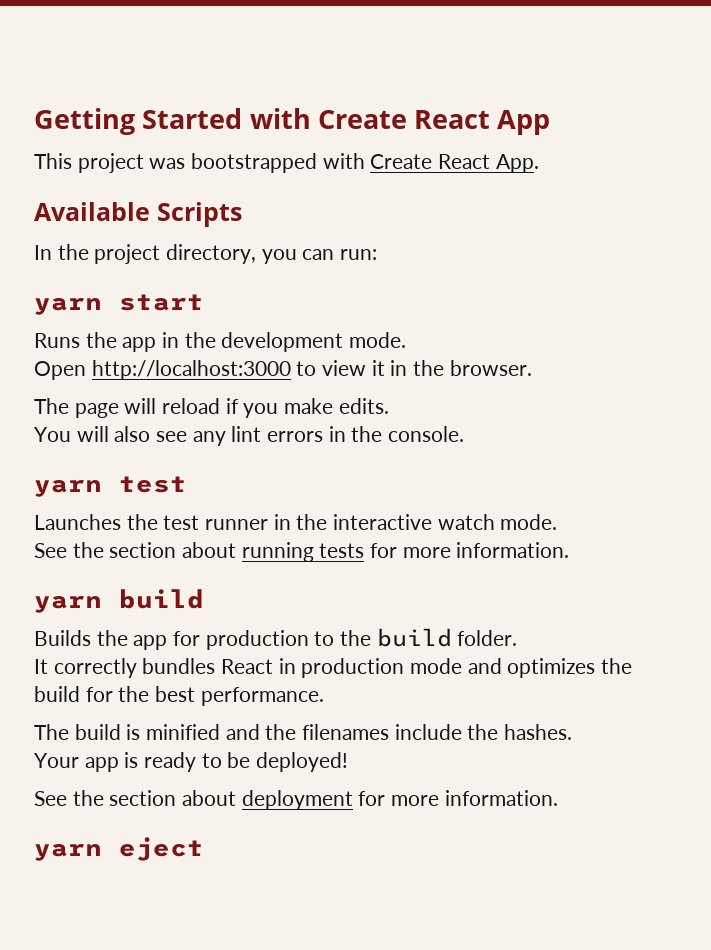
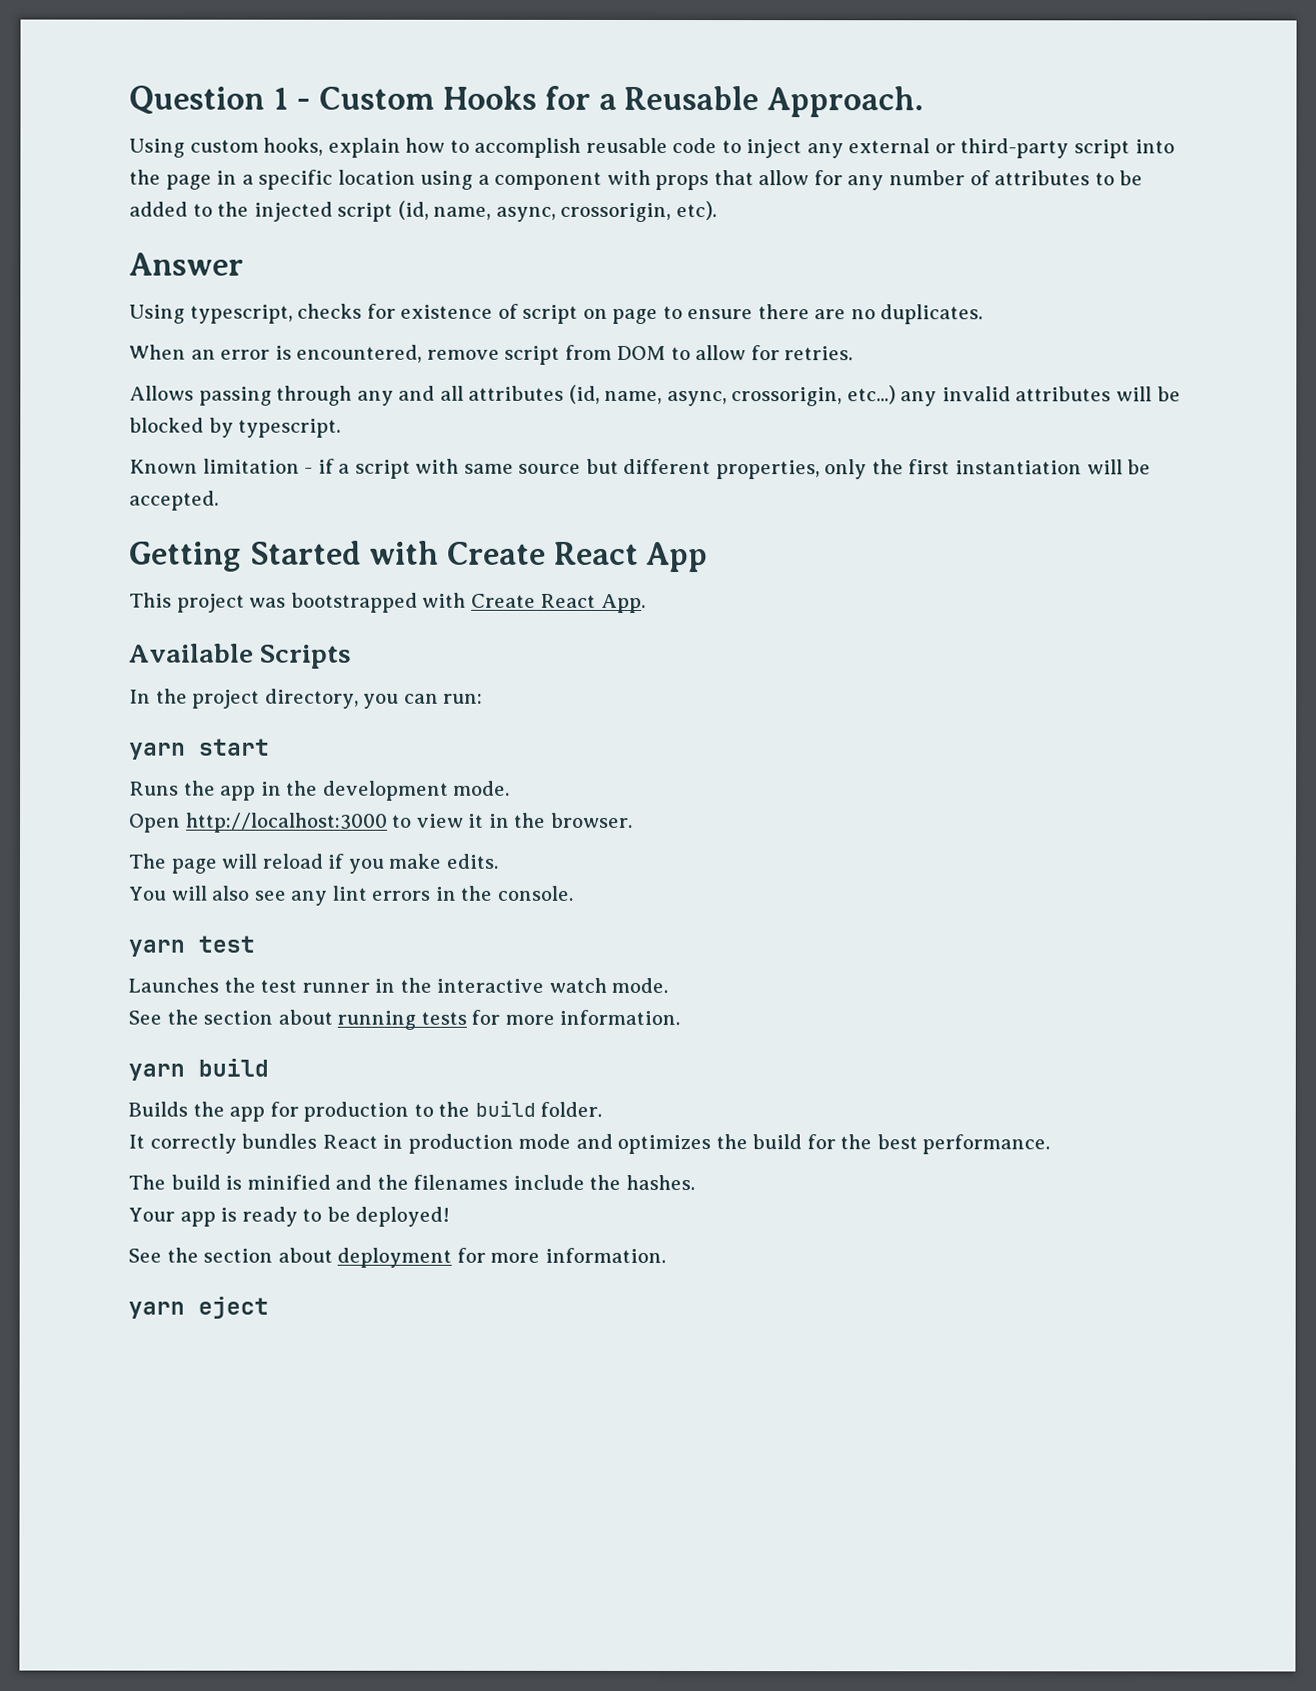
+ Question 1 - Custom Hooks for a Reusable Approach.
+ Using custom hooks, explain how to accomplish reusable code to inject any external or third-party script into the page in a specific location using a component with props that allow for any number of attributes to be added to the injected script (id, name, async, crossorigin, etc).
+ Answer
+ Using typescript, checks for existence of script on page to ensure there are no duplicates.
+ When an error is encountered, remove script from DOM to allow for retries.
+ Allows passing through any and all attributes (id, name, async, crossorigin, etc...) any invalid attributes will be blocked by typescript.
+ Known limitation - if a script with same source but different properties, only the first instantiation will be accepted.

